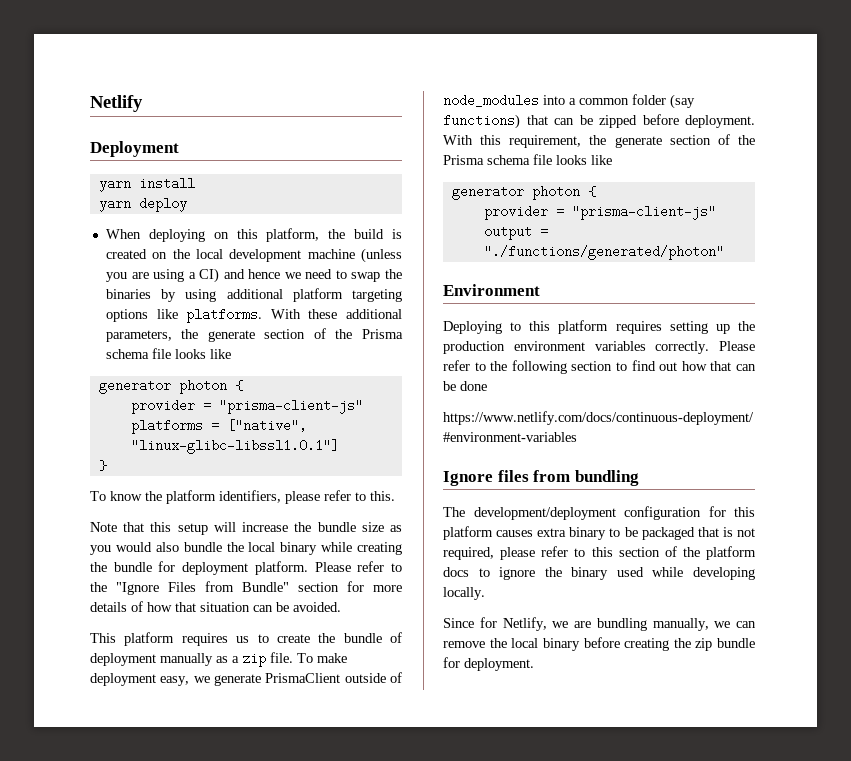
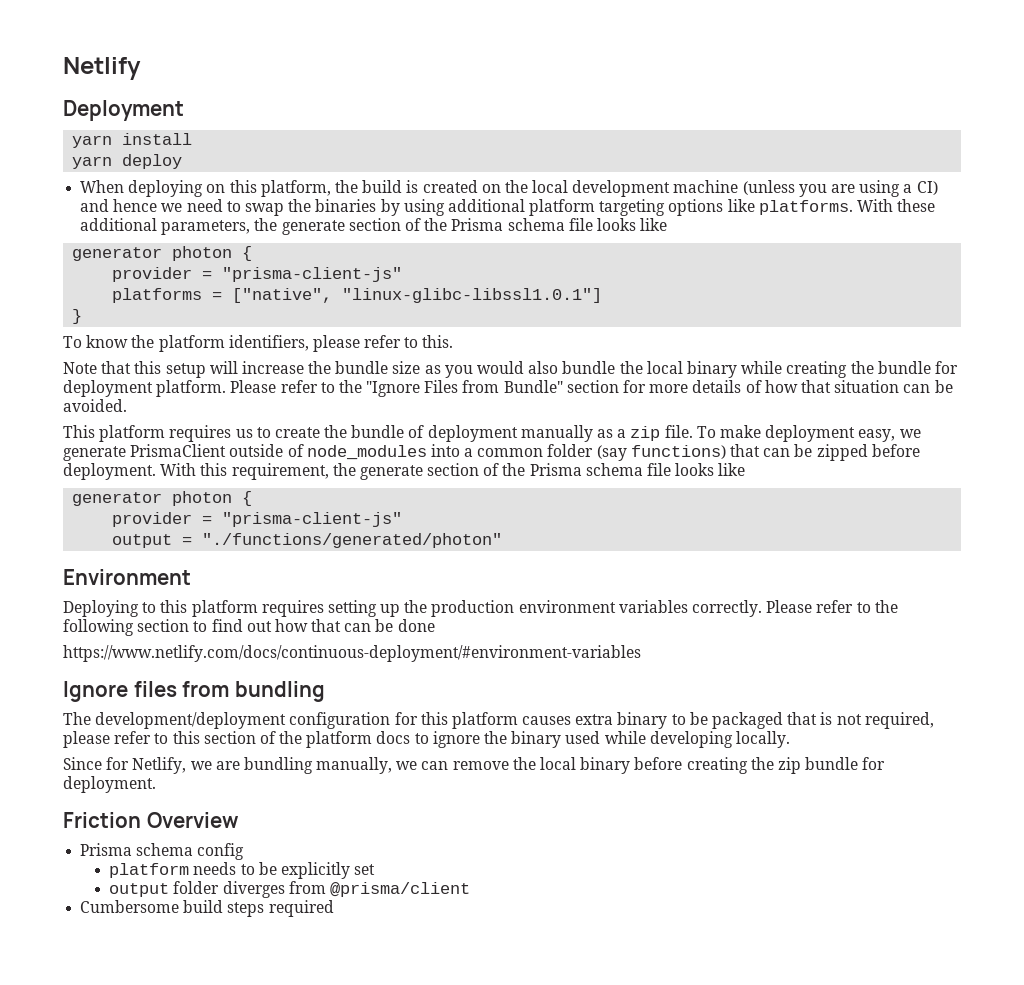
+ Friction Overview
+ Prisma schema config
+ platform needs to be explicitly set
+ output folder diverges from @prisma/client
+ Cumbersome build steps required

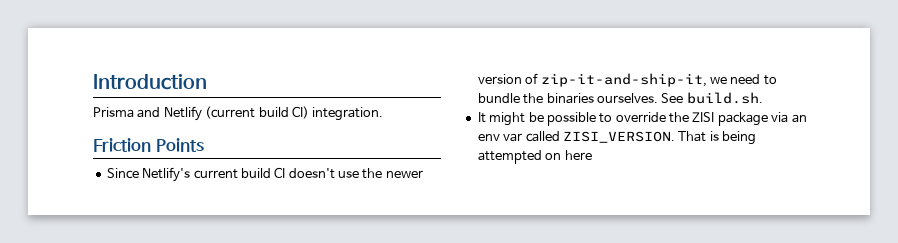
- Netlify
- Deployment
- yarn install
- yarn deploy
- When deploying on this platform, the build is created on the local development machine (unless you are using a CI) and hence we need to swap the binaries by using additional platform targeting options like platforms. With these additional parameters, the generate section of the Prisma schema file looks like
- generator photon {
- provider = "prisma-client-js"
- platforms = ["native", "linux-glibc-libssl1.0.1"]
- }
- To know the platform identifiers, please refer to this.
- Note that this setup will increase the bundle size as you would also bundle the local binary while creating the bundle for deployment platform. Please refer to the "Ignore Files from Bundle" section for more details of how that situation can be avoided.
- This platform requires us to create the bundle of deployment manually as a zip file. To make deployment easy, we generate PrismaClient outside of node_modules into a common folder (say functions) that can be zipped before deployment. With this requirement, the generate section of the Prisma schema file looks like
- generator photon {
- provider = "prisma-client-js"
- output = "./functions/generated/photon"
- Environment
- Deploying to this platform requires setting up the production environment variables correctly. Please refer to the following section to find out how that can be done
- https://www.netlify.com/docs/continuous-deployment/#environment-variables
- Ignore files from bundling
- The development/deployment configuration for this platform causes extra binary to be packaged that is not required, please refer to this section of the platform docs to ignore the binary used while developing locally.
- Since for Netlify, we are bundling manually, we can remove the local binary before creating the zip bundle for deployment.
- Friction Overview
- Prisma schema config
- platform needs to be explicitly set
- output folder diverges from @prisma/client
- Cumbersome build steps required
+ Introduction
+ Prisma and Netlify (current build CI) integration.
+ Friction Points
+ Since Netlify's current build CI doesn't use the newer version of zip-it-and-ship-it, we need to bundle the binaries ourselves. See build.sh.
+ It might be possible to override the ZISI package via an env var called ZISI_VERSION. That is being attempted on here

